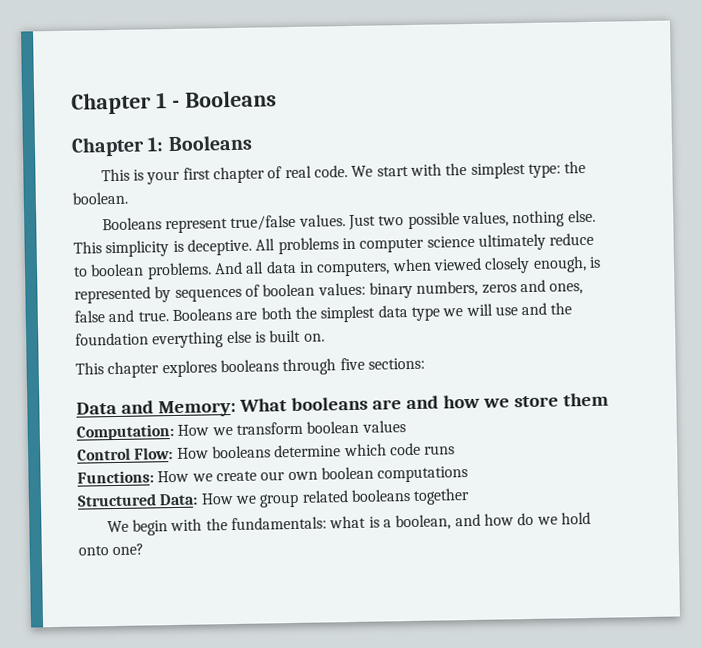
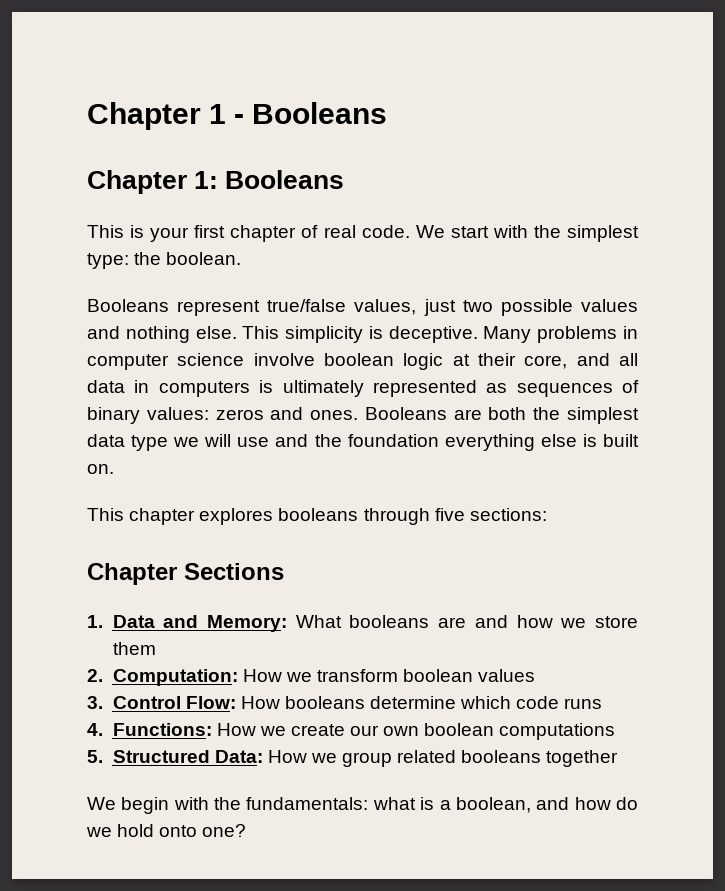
- Booleans represent true/false values. Just two possible values, nothing else.
+ Booleans represent true/false values, just two possible values and nothing else.
- All problems in computer science ultimately reduce to boolean problems. And all data in computers, when viewed closely enough, is represented by sequences of boolean values: binary numbers, zeros and ones, false and true.
+ Many problems in computer science involve boolean logic at their core, and all data in computers is ultimately represented as sequences of binary values: zeros and ones.
- Data and Memory: What booleans are and how we store them
+ Chapter Sections
+ 1. Data and Memory: What booleans are and how we store them
- Computation: How we transform boolean values
+ 2. Computation: How we transform boolean values
- Control Flow: How booleans determine which code runs
+ 3. Control Flow: How booleans determine which code runs
- Functions: How we create our own boolean computations
+ 4. Functions: How we create our own boolean computations
- Structured Data: How we group related booleans together
+ 5. Structured Data: How we group related booleans together

